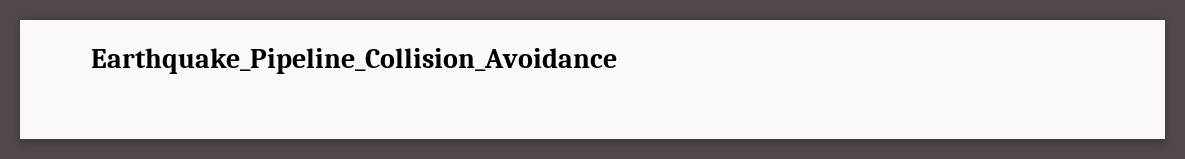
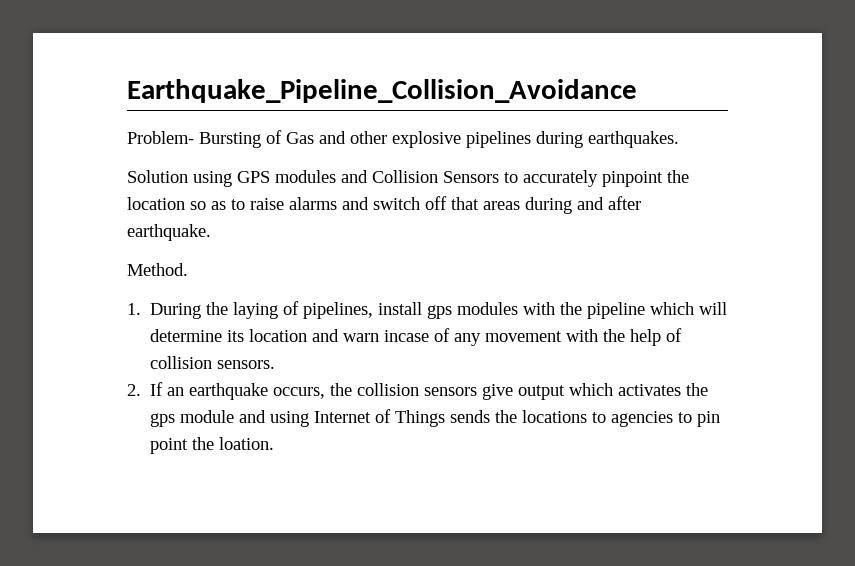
+ Problem- Bursting of Gas and other explosive pipelines during earthquakes.
+ Solution using GPS modules and Collision Sensors to accurately pinpoint the location so as to raise alarms and switch off that areas during and after earthquake.
+ Method.
+ 1. During the laying of pipelines, install gps modules with the pipeline which will determine its location and warn incase of any movement with the help of collision sensors.
+ 2. If an earthquake occurs, the collision sensors give output which activates the gps module and using Internet of Things sends the locations to agencies to pin point the loation.

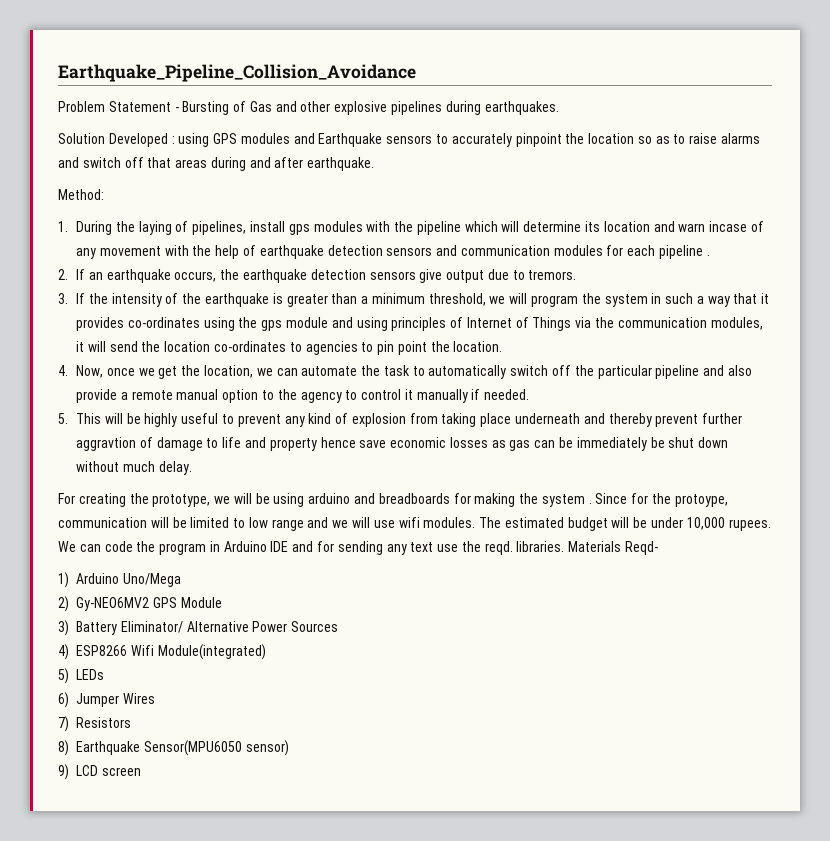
- Problem- Bursting of Gas and other explosive pipelines during earthquakes.
+ Problem Statement - Bursting of Gas and other explosive pipelines during earthquakes.
- Solution using GPS modules and Collision Sensors to accurately pinpoint the location so as to raise alarms and switch off that areas during and after earthquake.
+ Solution Developed : using GPS modules and Earthquake sensors to accurately pinpoint the location so as to raise alarms and switch off that areas during and after earthquake.
- Method.
+ Method:
- 1. During the laying of pipelines, install gps modules with the pipeline which will determine its location and warn incase of any movement with the help of collision sensors.
+ 1. During the laying of pipelines, install gps modules with the pipeline which will determine its location and warn incase of any movement with the help of earthquake detection sensors and communication modules for each pipeline .
- 2. If an earthquake occurs, the collision sensors give output which activates the gps module and using Internet of Things sends the locations to agencies to pin point the loation.
+ 2. If an earthquake occurs, the earthquake detection sensors give output due to tremors.
+ 3. If the intensity of the earthquake is greater than a minimum threshold, we will program the system in such a way that it provides co-ordinates using the gps module and using principles of Internet of Things via the communication modules, it will send the location co-ordinates to agencies to pin point the location.
+ 4. Now, once we get the location, we can automate the task to automatically switch off the particular pipeline and also provide a remote manual option to the agency to control it manually if needed.
+ 5. This will be highly useful to prevent any kind of explosion from taking place underneath and thereby prevent further aggravtion of damage to life and property hence save economic losses as gas can be immediately be shut down without much delay.
+ For creating the prototype, we will be using arduino and breadboards for making the system . Since for the protoype, communication will be limited to low range and we will use wifi modules. The estimated budget will be under 10,000 rupees. We can code the program in Arduino IDE and for sending any text use the reqd. libraries. Materials Reqd-
+ 1) Arduino Uno/Mega
+ 2) Gy-NEO6MV2 GPS Module
+ 3) Battery Eliminator/ Alternative Power Sources
+ 4) ESP8266 Wifi Module(integrated)
+ 5) LEDs
+ 6) Jumper Wires
+ 7) Resistors
+ 8) Earthquake Sensor(MPU6050 sensor)
+ 9) LCD screen

